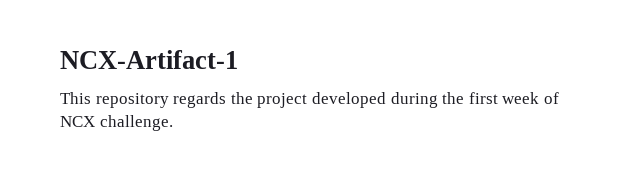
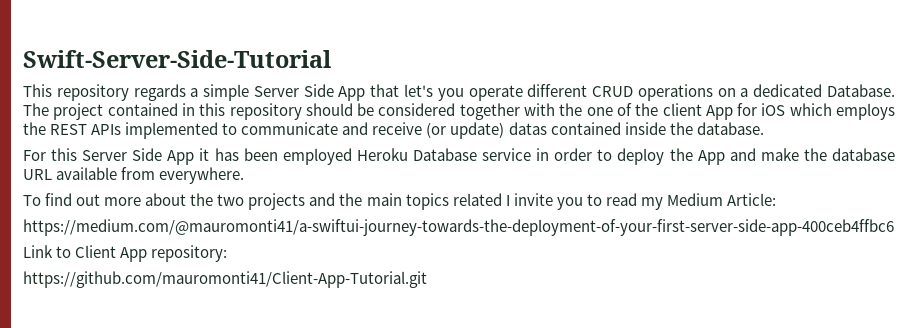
- NCX-Artifact-1
+ Swift-Server-Side-Tutorial
- This repository regards the project developed during the first week of NCX challenge.
+ This repository regards a simple Server Side App that let's you operate different CRUD operations on a dedicated Database. The project contained in this repository should be considered together with the one of the client App for iOS which employs the REST APIs implemented to communicate and receive (or update) datas contained inside the database.
+ For this Server Side App it has been employed Heroku Database service in order to deploy the App and make the database URL available from everywhere.
+ To find out more about the two projects and the main topics related I invite you to read my Medium Article:
+ https://medium.com/@mauromonti41/a-swiftui-journey-towards-the-deployment-of-your-first-server-side-app-400ceb4ffbc6
+ Link to Client App repository:
+ https://github.com/mauromonti41/Client-App-Tutorial.git

